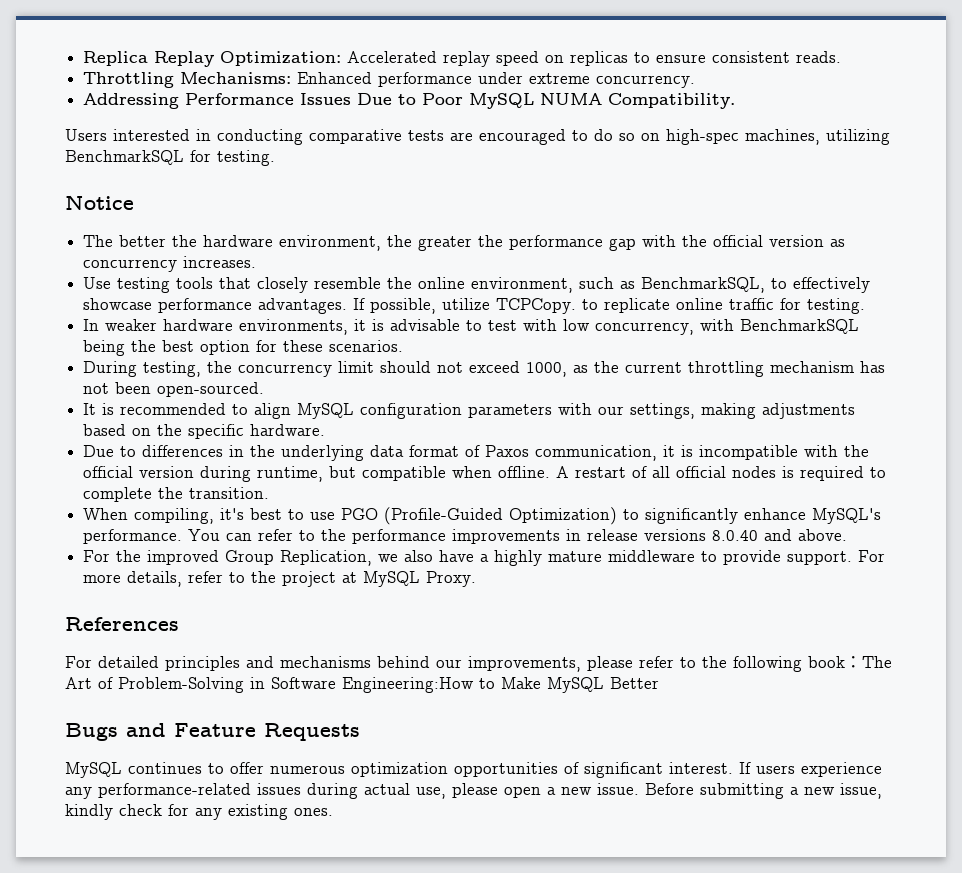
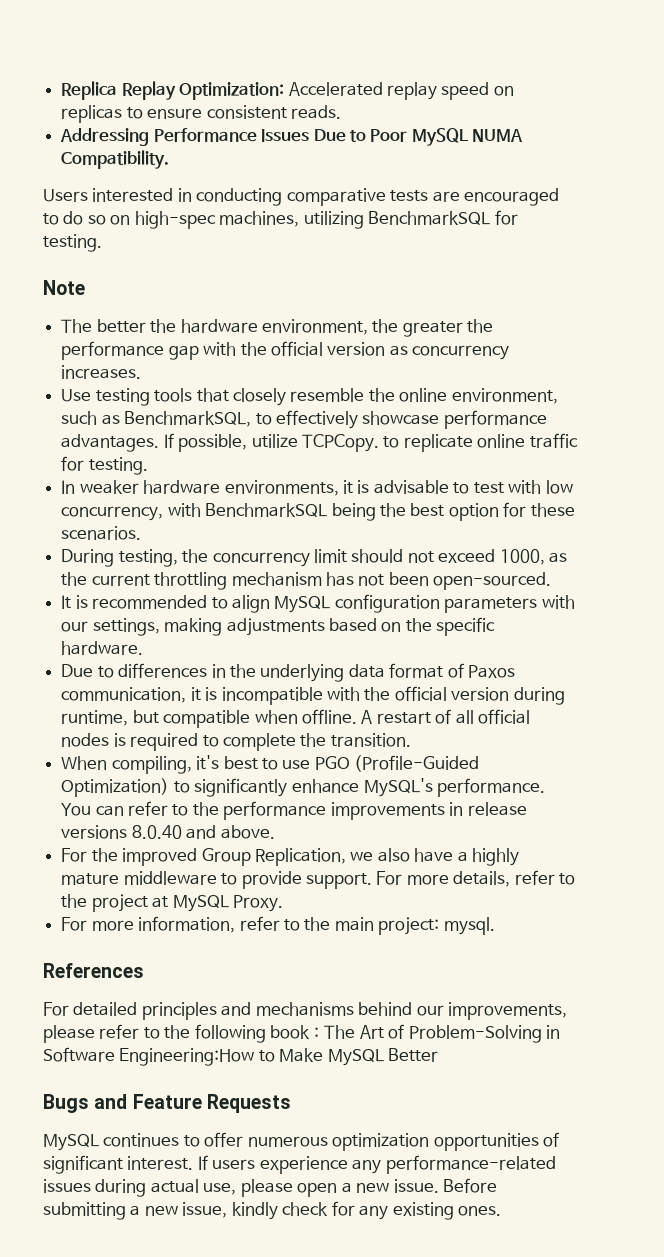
- Throttling Mechanisms: Enhanced performance under extreme concurrency.
- Notice
+ Note
+ For more information, refer to the main project: mysql.

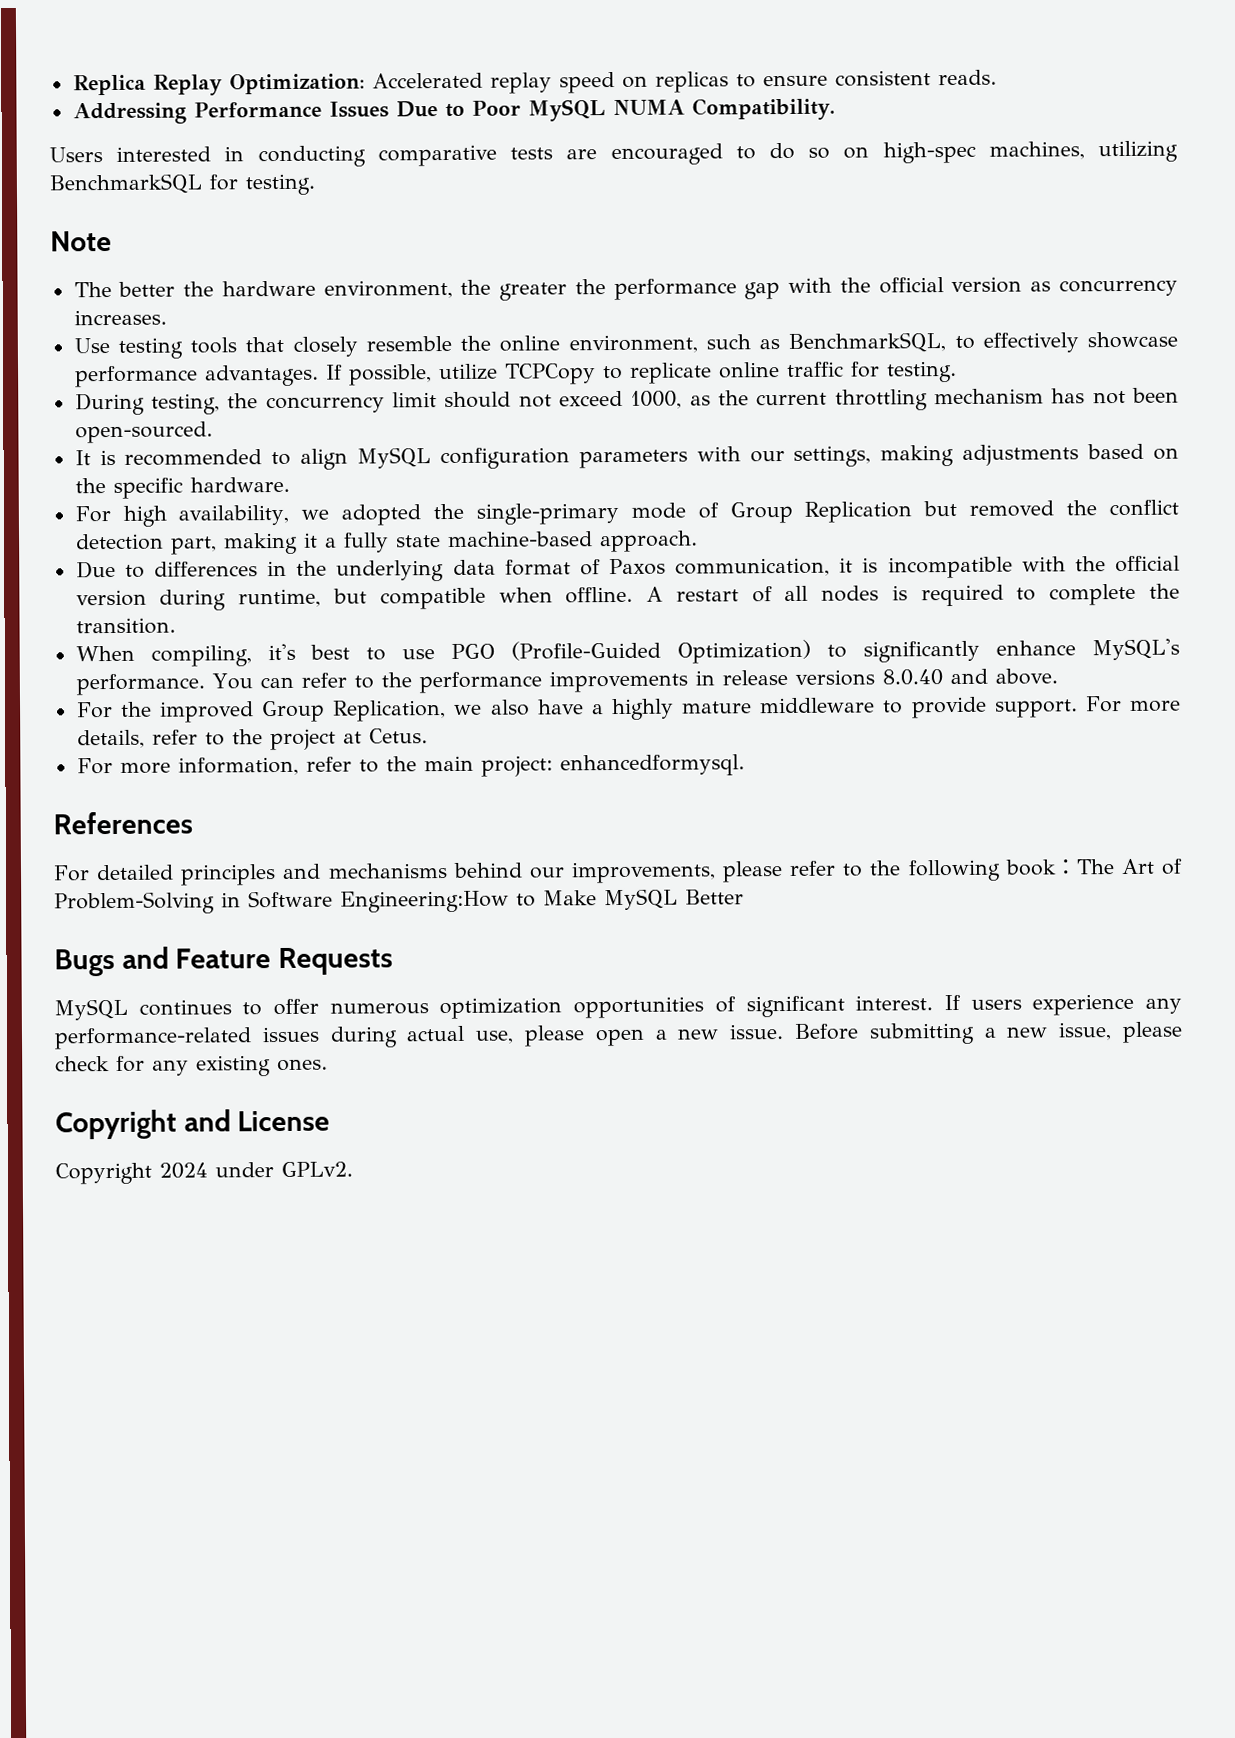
- If possible, utilize TCPCopy. to replicate online traffic for testing.
+ If possible, utilize TCPCopy to replicate online traffic for testing.
- In weaker hardware environments, it is advisable to test with low concurrency, with BenchmarkSQL being the best option for these scenarios.
+ For high availability, we adopted the single-primary mode of Group Replication but removed the conflict detection part, making it a fully state machine-based approach.
- A restart of all official nodes is required to complete the transition.
+ A restart of all nodes is required to complete the transition.
- For more details, refer to the project at MySQL Proxy.
+ For more details, refer to the project at Cetus.
- For more information, refer to the main project: mysql.
+ For more information, refer to the main project: enhancedformysql.
- Before submitting a new issue, kindly check for any existing ones.
+ Before submitting a new issue, please check for any existing ones.
+ Copyright and License
+ Copyright 2024 under GPLv2.

